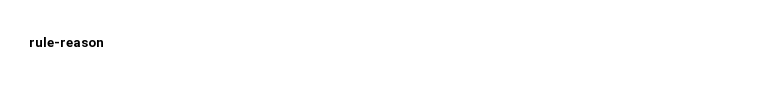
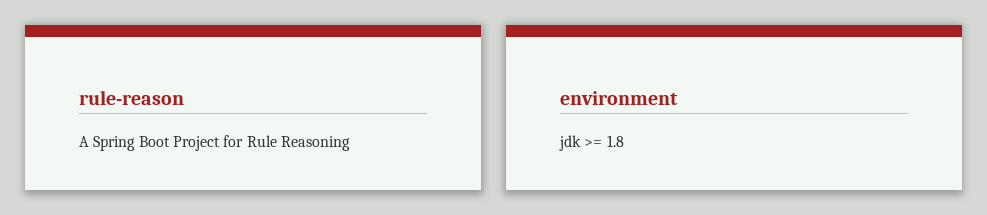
+ A Spring Boot Project for Rule Reasoning
+ environment
+ jdk >= 1.8

